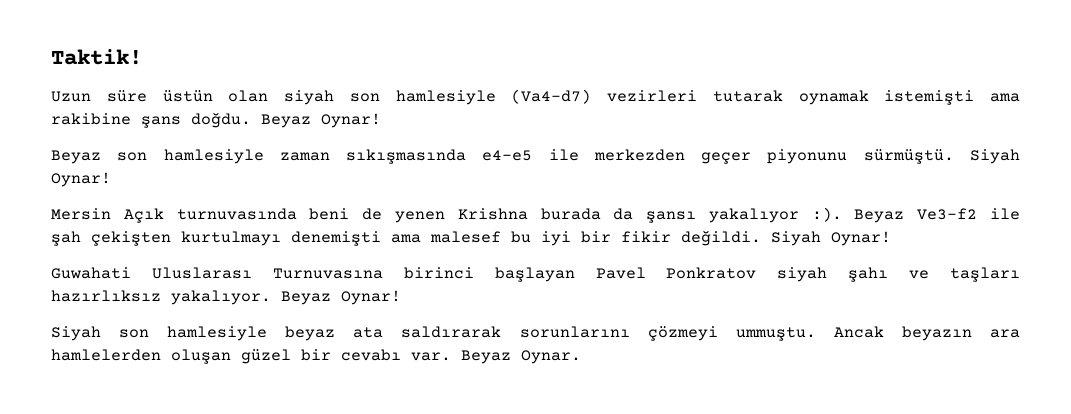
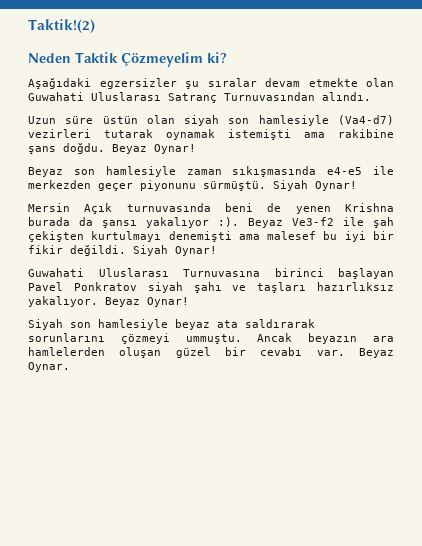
- Taktik!
+ Taktik!(2)
+ Neden Taktik Çözmeyelim ki?
+ Aşağıdaki egzersizler şu sıralar devam etmekte olan Guwahati Uluslarası Satranç Turnuvasından alındı.

